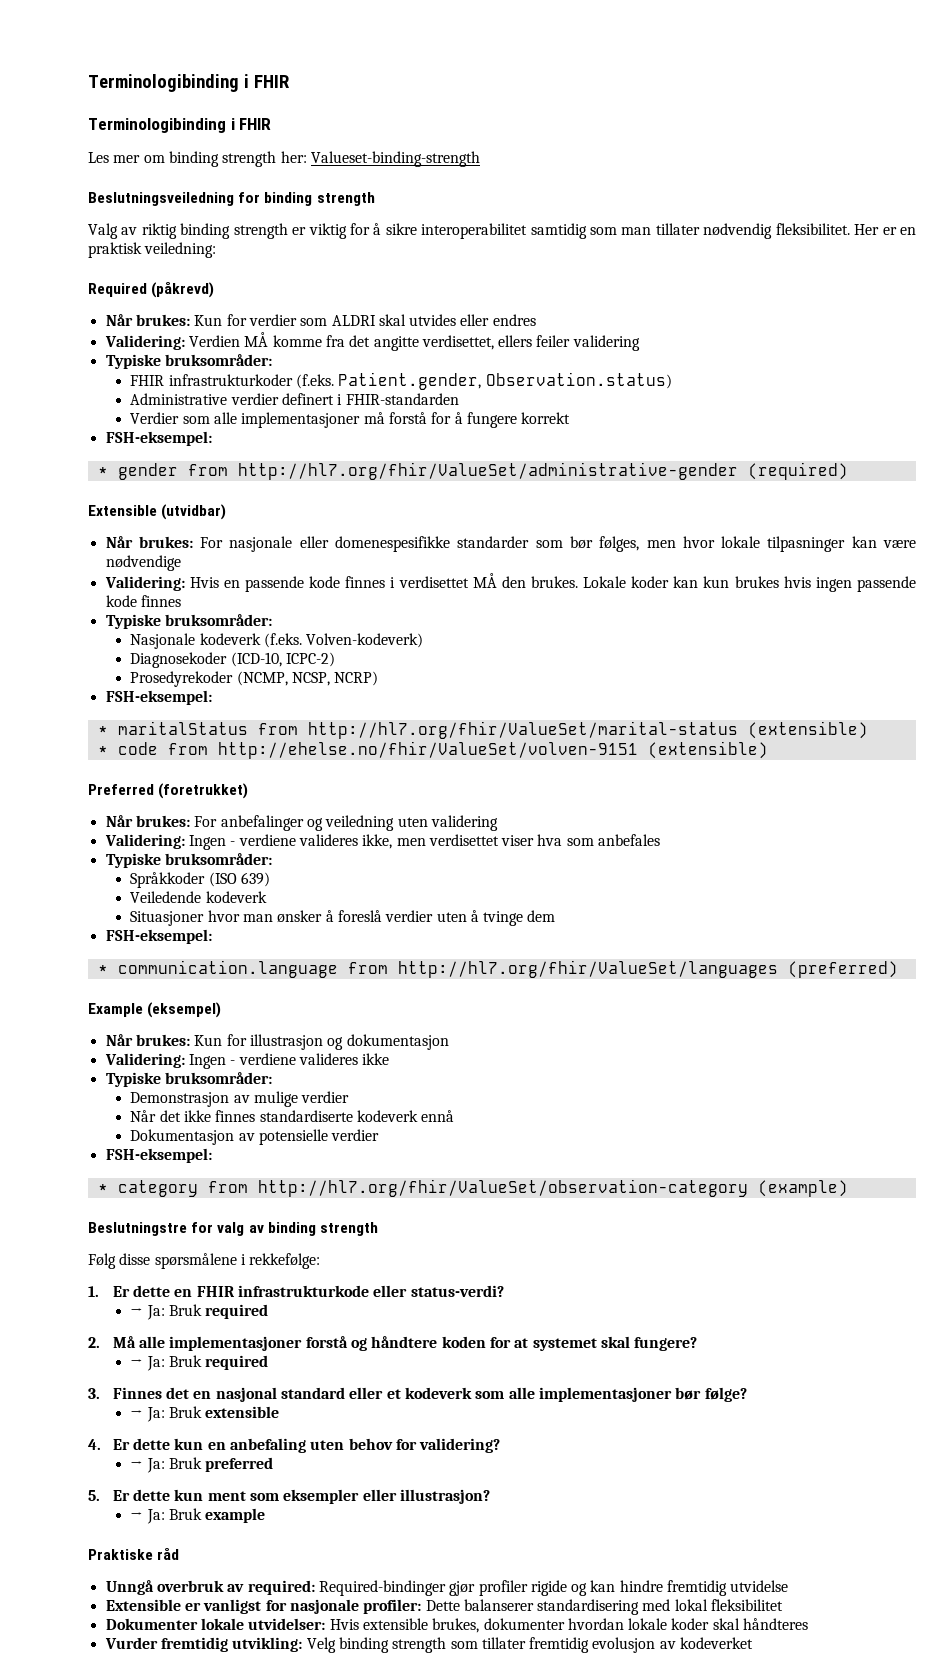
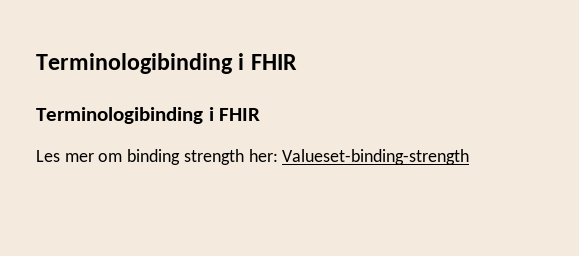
- Beslutningsveiledning for binding strength
- Valg av riktig binding strength er viktig for å sikre interoperabilitet samtidig som man tillater nødvendig fleksibilitet. Her er en praktisk veiledning:
- Required (påkrevd)
- Når brukes: Kun for verdier som ALDRI skal utvides eller endres
- Validering: Verdien MÅ komme fra det angitte verdisettet, ellers feiler validering
- Typiske bruksområder:
- FHIR infrastrukturkoder (f.eks. Patient.gender, Observation.status)
- Administrative verdier definert i FHIR-standarden
- Verdier som alle implementasjoner må forstå for å fungere korrekt
- FSH-eksempel:
- * gender from http://hl7.org/fhir/ValueSet/administrative-gender (required)
- Extensible (utvidbar)
- Når brukes: For nasjonale eller domenespesifikke standarder som bør følges, men hvor lokale tilpasninger kan være nødvendige
- Validering: Hvis en passende kode finnes i verdisettet MÅ den brukes. Lokale koder kan kun brukes hvis ingen passende kode finnes
- Typiske bruksområder:
- Nasjonale kodeverk (f.eks. Volven-kodeverk)
- Diagnosekoder (ICD-10, ICPC-2)
- Prosedyrekoder (NCMP, NCSP, NCRP)
- FSH-eksempel:
- * maritalStatus from http://hl7.org/fhir/ValueSet/marital-status (extensible)
- * code from http://ehelse.no/fhir/ValueSet/volven-9151 (extensible)
- Preferred (foretrukket)
- Når brukes: For anbefalinger og veiledning uten validering
- Validering: Ingen - verdiene valideres ikke, men verdisettet viser hva som anbefales
- Typiske bruksområder:
- Språkkoder (ISO 639)
- Veiledende kodeverk
- Situasjoner hvor man ønsker å foreslå verdier uten å tvinge dem
- FSH-eksempel:
- * communication.language from http://hl7.org/fhir/ValueSet/languages (preferred)
- Example (eksempel)
- Når brukes: Kun for illustrasjon og dokumentasjon
- Validering: Ingen - verdiene valideres ikke
- Typiske bruksområder:
- Demonstrasjon av mulige verdier
- Når det ikke finnes standardiserte kodeverk ennå
- Dokumentasjon av potensielle verdier
- FSH-eksempel:
- * category from http://hl7.org/fhir/ValueSet/observation-category (example)
- Beslutningstre for valg av binding strength
- Følg disse spørsmålene i rekkefølge:
- 1. Er dette en FHIR infrastrukturkode eller status-verdi?
- → Ja: Bruk required
- 2. Må alle implementasjoner forstå og håndtere koden for at systemet skal fungere?
- → Ja: Bruk required
- 3. Finnes det en nasjonal standard eller et kodeverk som alle implementasjoner bør følge?
- → Ja: Bruk extensible
- 4. Er dette kun en anbefaling uten behov for validering?
- → Ja: Bruk preferred
- 5. Er dette kun ment som eksempler eller illustrasjon?
- → Ja: Bruk example
- Praktiske råd
- Unngå overbruk av required: Required-bindinger gjør profiler rigide og kan hindre fremtidig utvidelse
- Extensible er vanligst for nasjonale profiler: Dette balanserer standardisering med lokal fleksibilitet
- Dokumenter lokale utvidelser: Hvis extensible brukes, dokumenter hvordan lokale koder skal håndteres
- Vurder fremtidig utvikling: Velg binding strength som tillater fremtidig evolusjon av kodeverket

